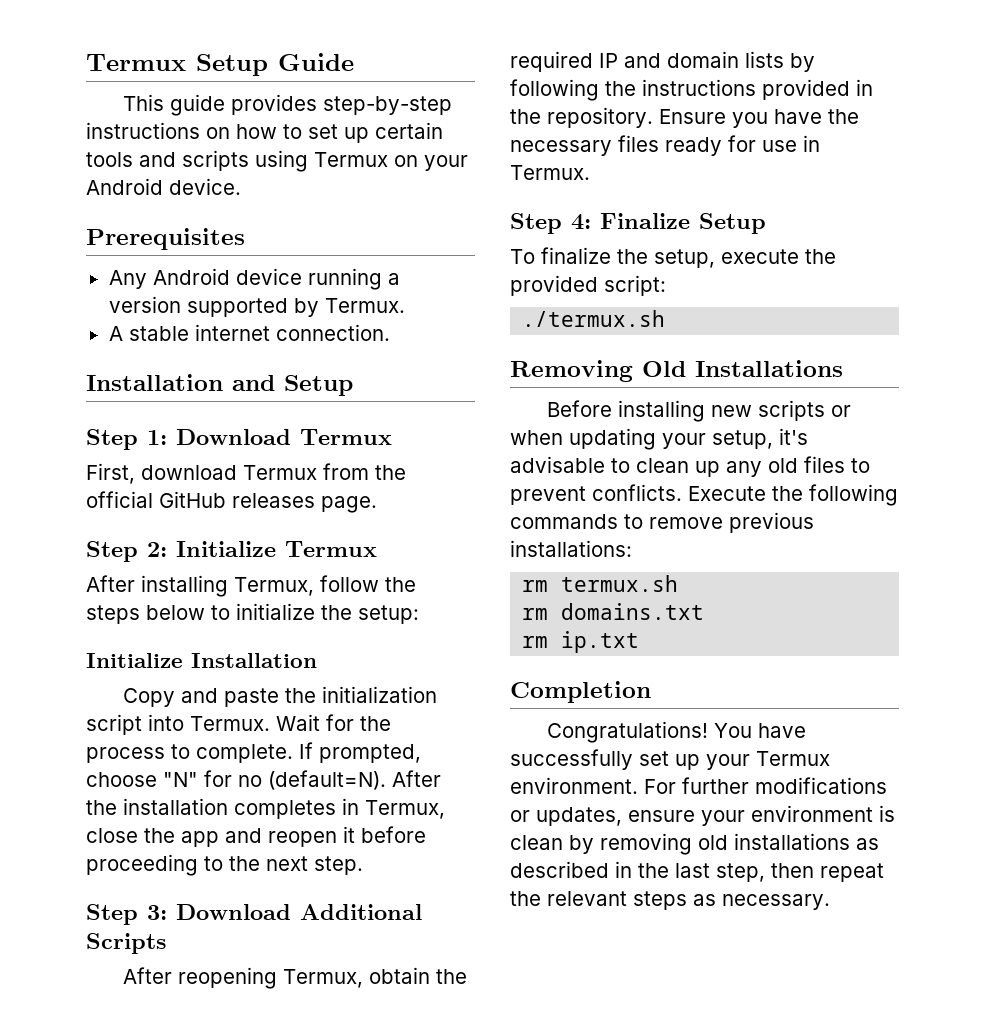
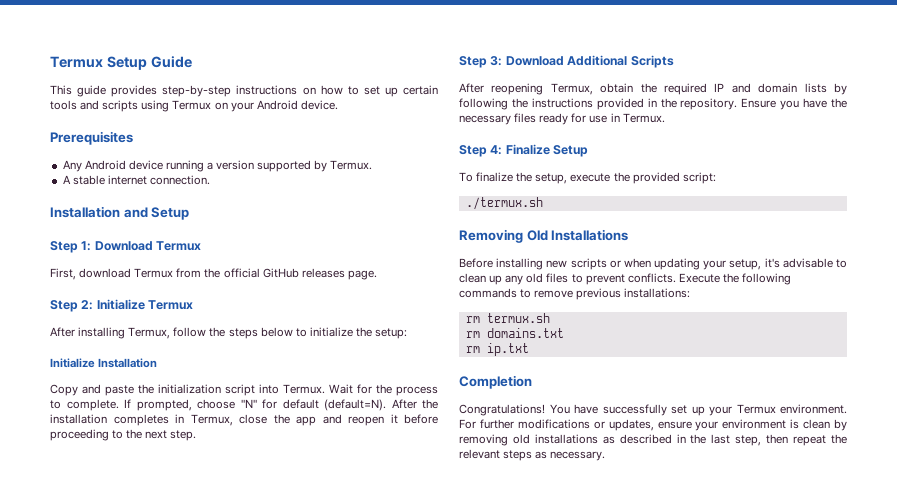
- If prompted, choose "N" for no (default=N).
+ If prompted, choose "N" for default (default=N).

